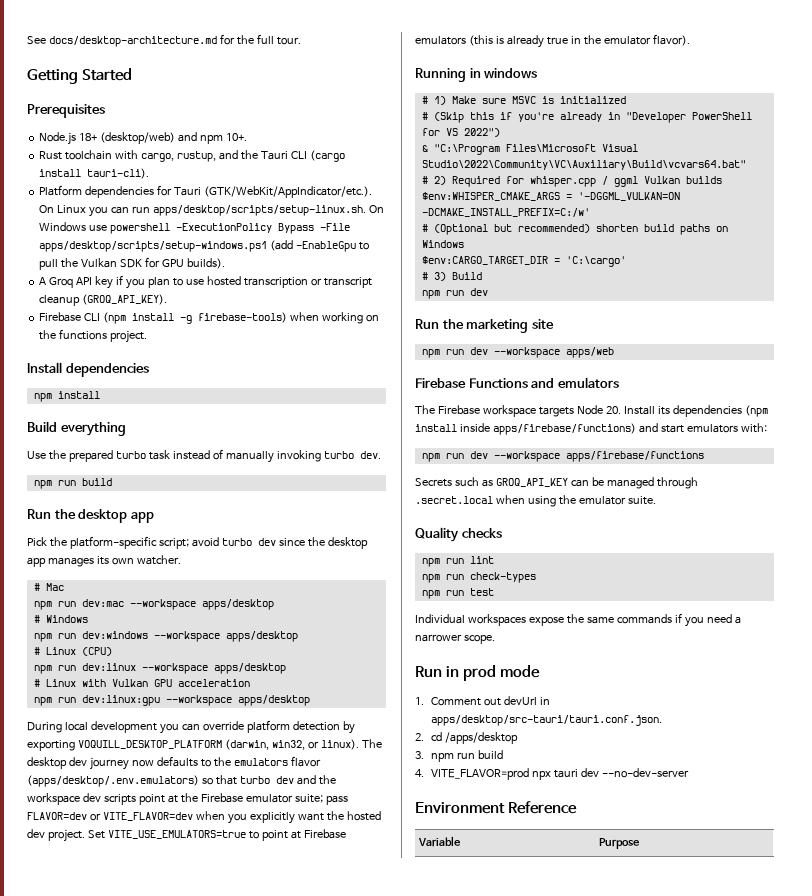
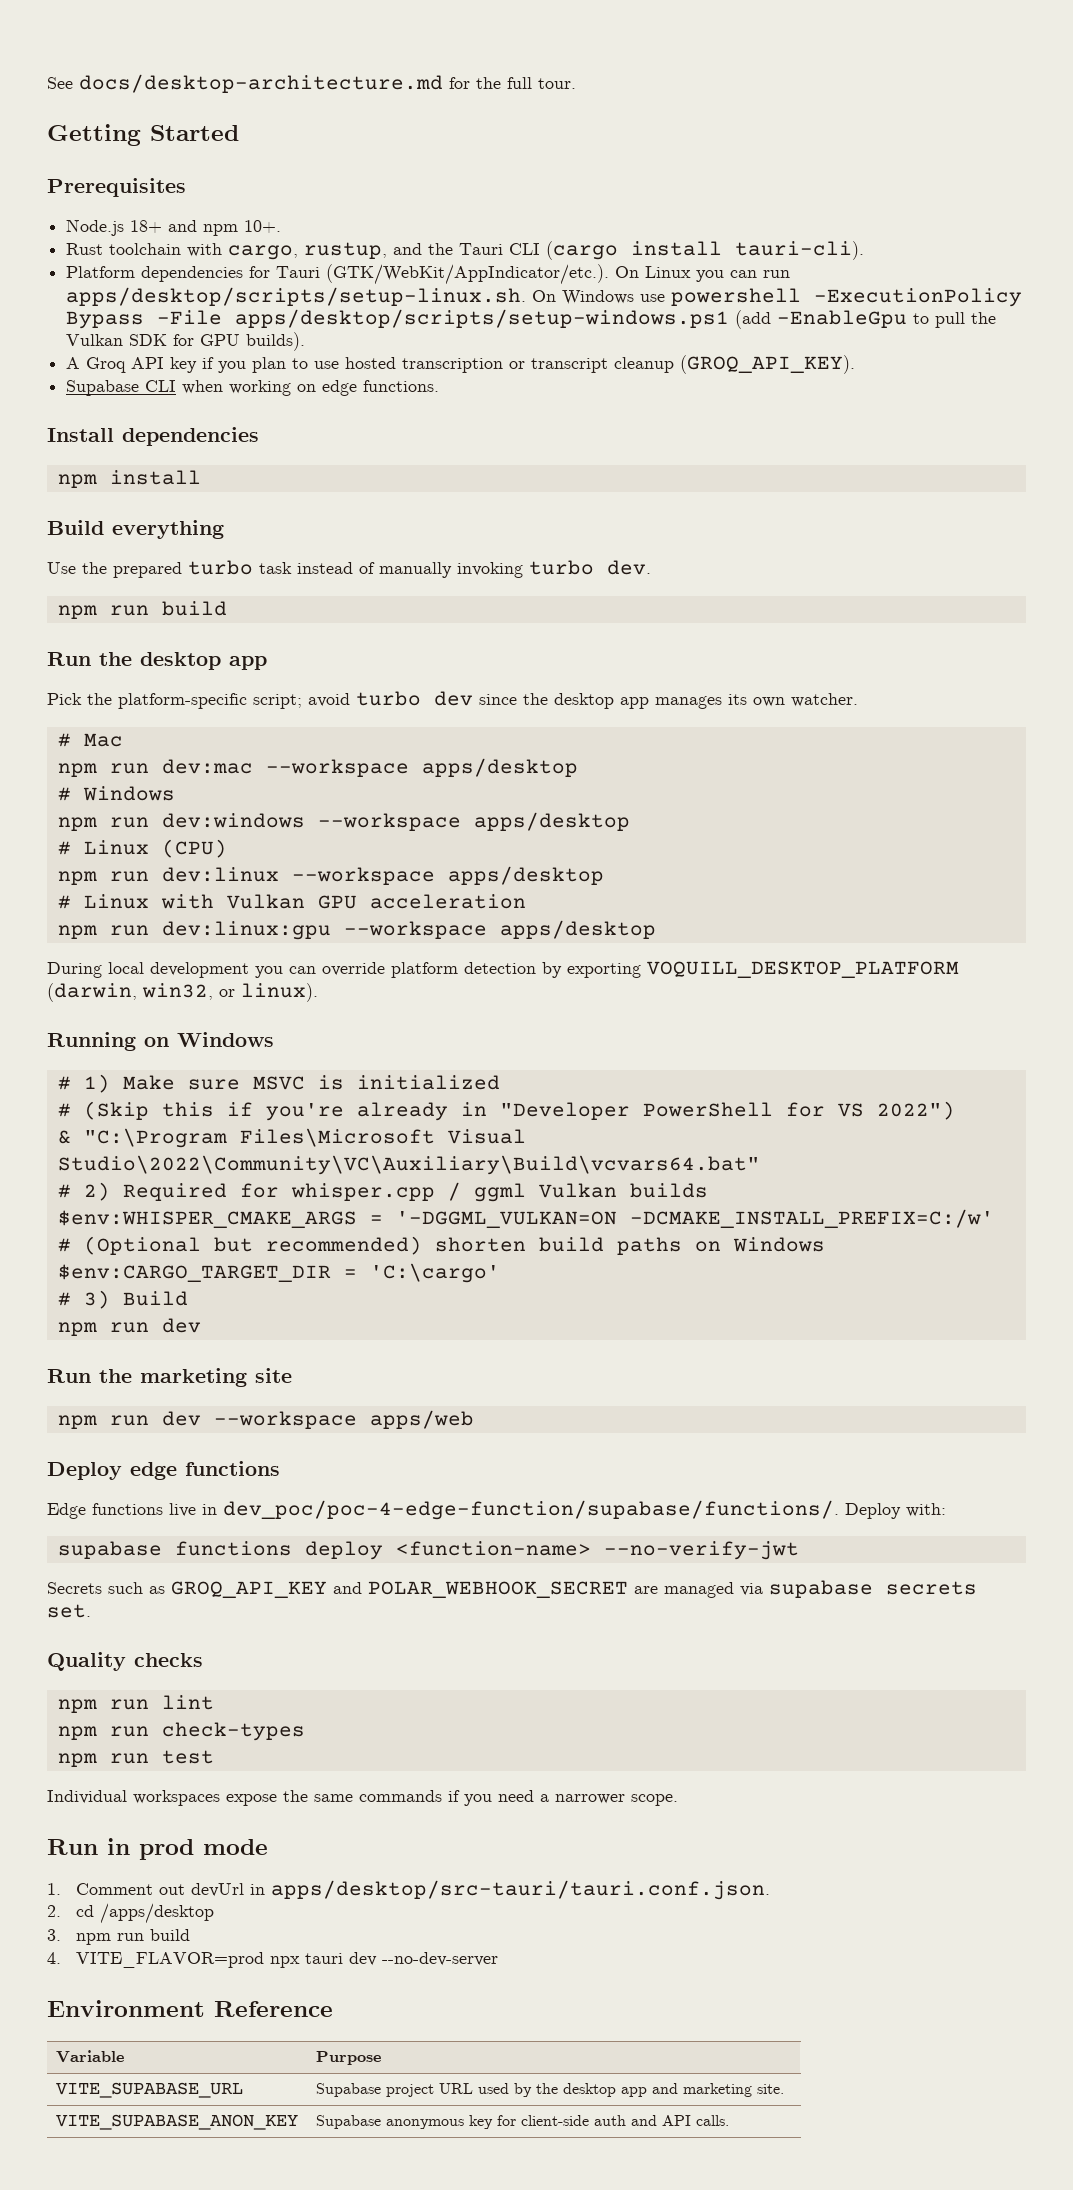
- Node.js 18+ (desktop/web) and npm 10+.
+ Node.js 18+ and npm 10+.
- Firebase CLI (npm install -g firebase-tools) when working on the functions project.
+ Supabase CLI when working on edge functions.
- The desktop dev journey now defaults to the emulators flavor (apps/desktop/.env.emulators) so that turbo dev and the workspace dev scripts point at the Firebase emulator suite; pass FLAVOR=dev or VITE_FLAVOR=dev when you explicitly want the hosted dev project. Set VITE_USE_EMULATORS=true to point at Firebase emulators (this is already true in the emulator flavor).
- Running in windows
+ Running on Windows
- Firebase Functions and emulators
- The Firebase workspace targets Node 20. Install its dependencies (npm install inside apps/firebase/functions) and start emulators with:
- npm run dev --workspace apps/firebase/functions
- Secrets such as GROQ_API_KEY can be managed through .secret.local when using the emulator suite.
+ Deploy edge functions
+ Edge functions live in dev_poc/poc-4-edge-function/supabase/functions/. Deploy with:
+ supabase functions deploy <function-name> --no-verify-jwt
+ Secrets such as GROQ_API_KEY and POLAR_WEBHOOK_SECRET are managed via supabase secrets set.
+ VITE_SUPABASE_URL | Supabase project URL used by the desktop app and marketing site.
+ VITE_SUPABASE_ANON_KEY | Supabase anonymous key for client-side auth and API calls.

